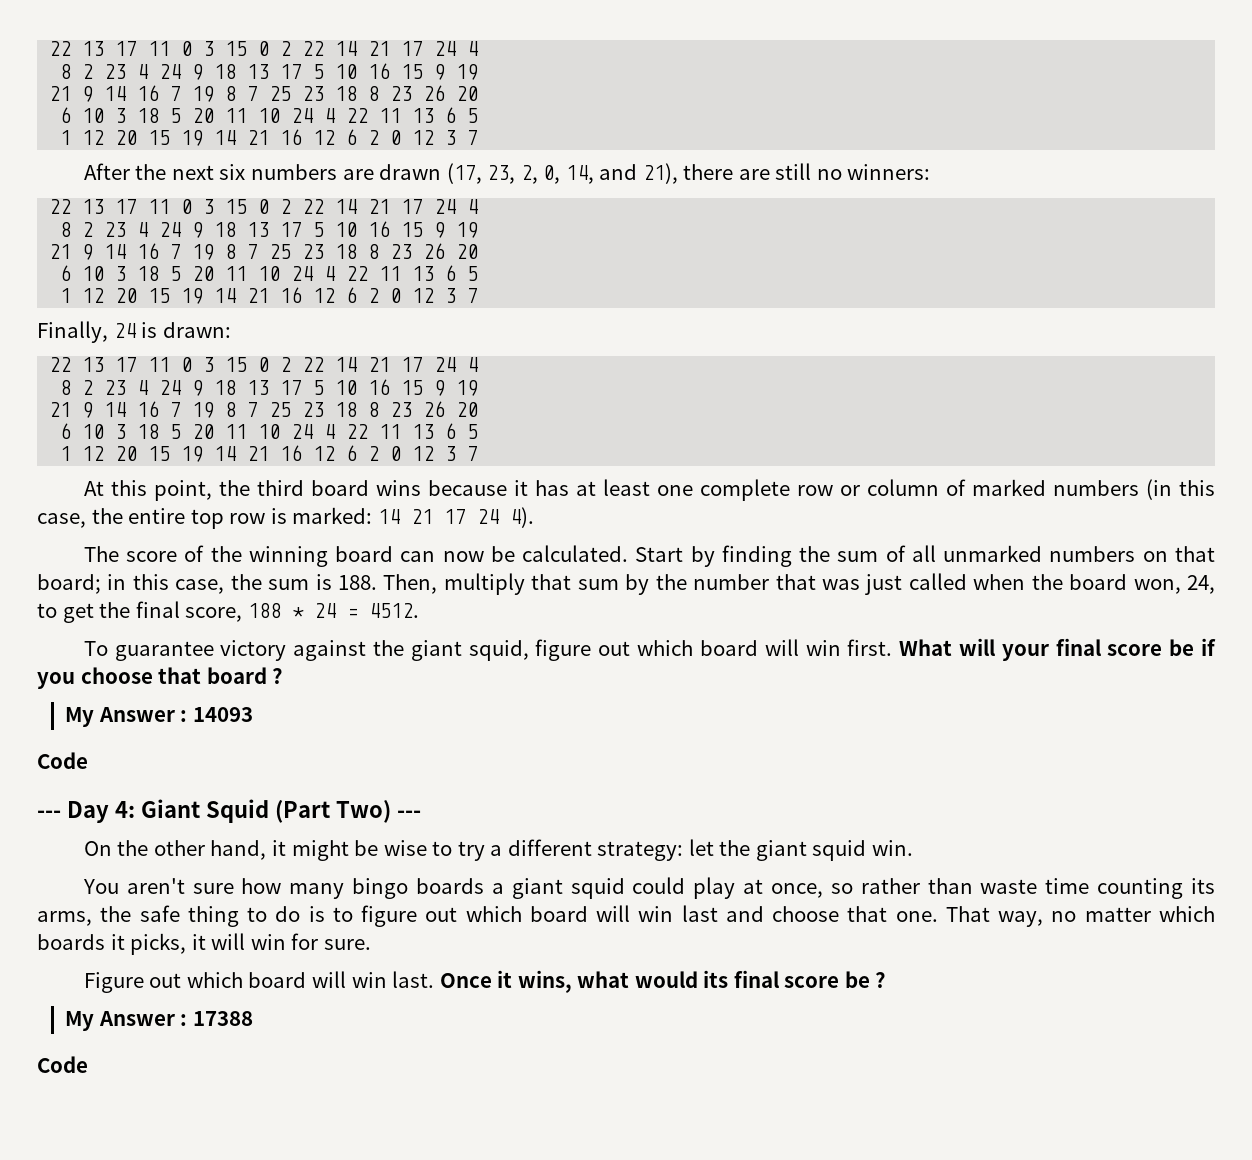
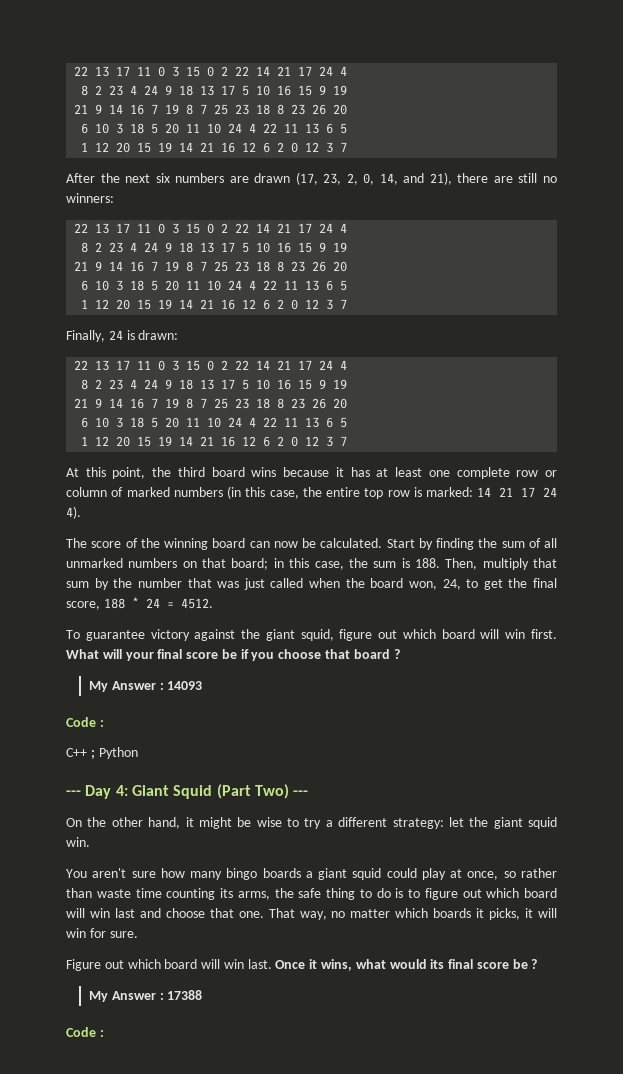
  My Answer : 14093
- Code
+ Code :
+ C++ ; Python
  My Answer : 17388
- Code
+ Code :

